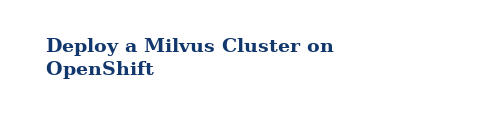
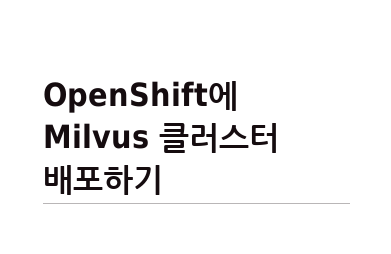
- Deploy a Milvus Cluster on OpenShift
+ OpenShift에 Milvus 클러스터 배포하기

